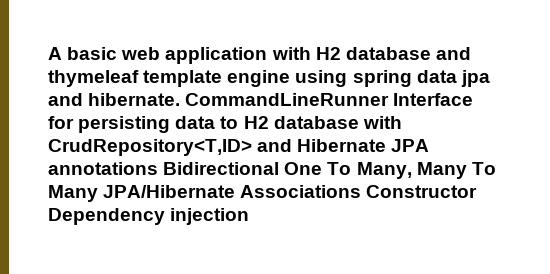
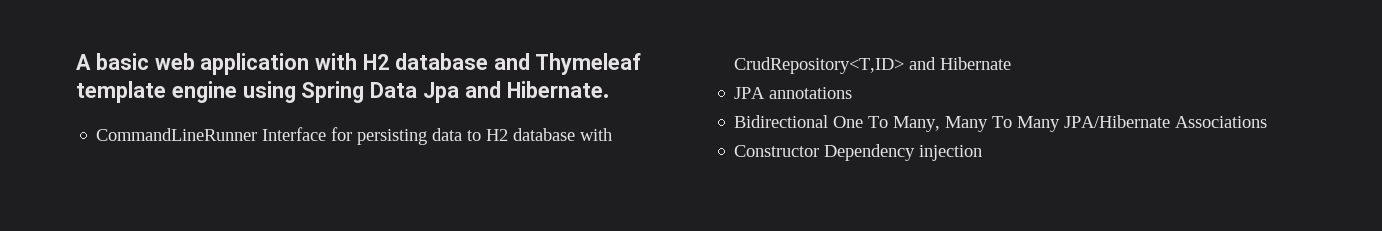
- A basic web application with H2 database and thymeleaf template engine using spring data jpa and hibernate. CommandLineRunner Interface for persisting data to H2 database with CrudRepository<T,ID> and Hibernate JPA annotations Bidirectional One To Many, Many To Many JPA/Hibernate Associations Constructor Dependency injection
+ A basic web application with H2 database and Thymeleaf template engine using Spring Data Jpa and Hibernate.
+ CommandLineRunner Interface for persisting data to H2 database with CrudRepository<T,ID> and Hibernate
+ JPA annotations
+ Bidirectional One To Many, Many To Many JPA/Hibernate Associations
+ Constructor Dependency injection

